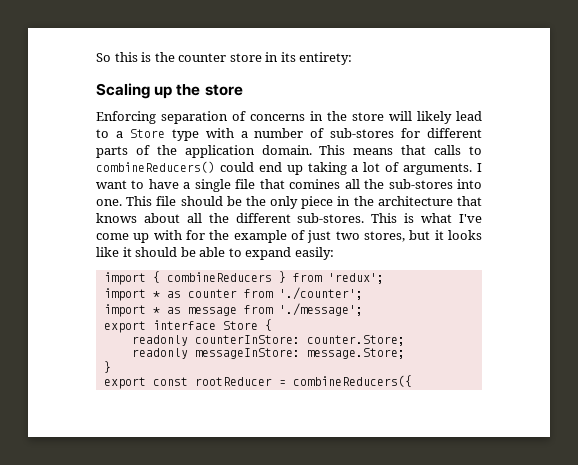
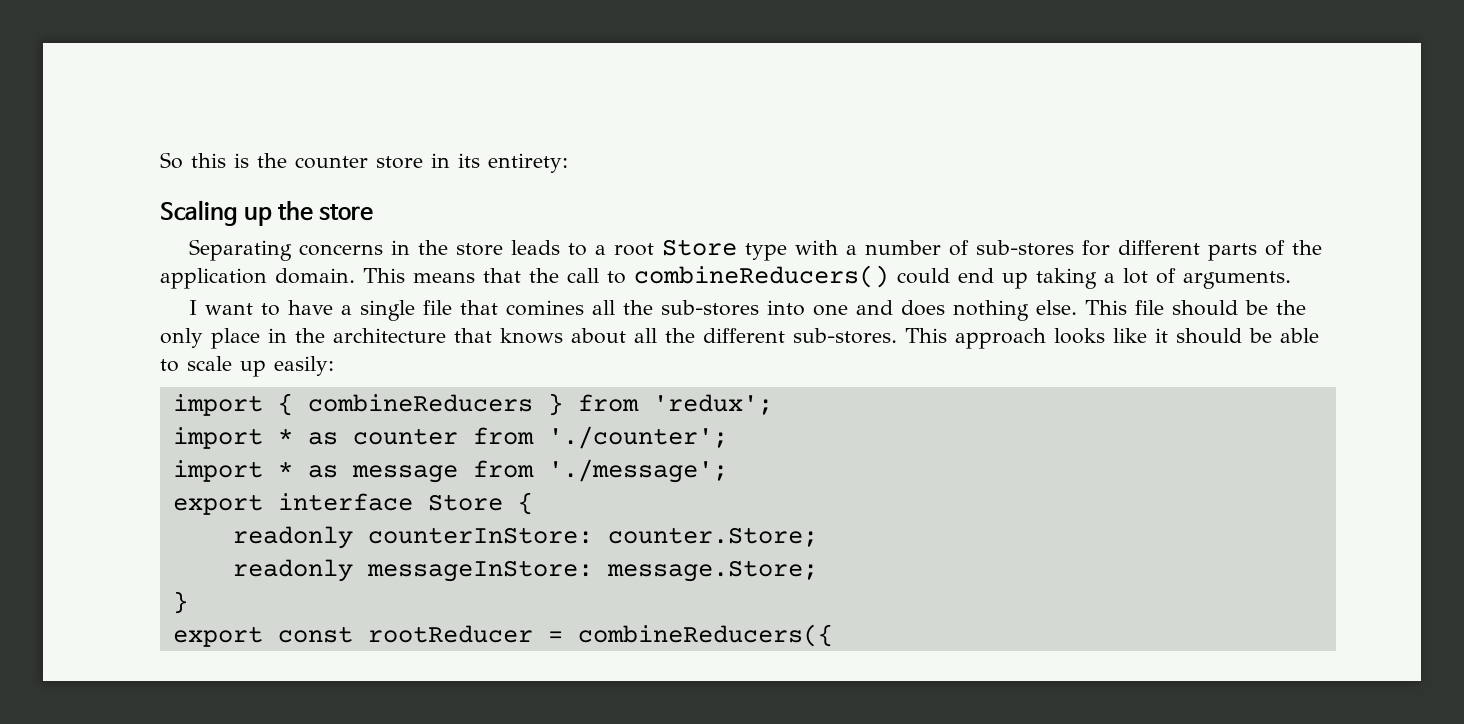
- Enforcing separation of concerns in the store will likely lead to a Store type with a number of sub-stores for different parts of the application domain.
+ Separating concerns in the store leads to a root Store type with a number of sub-stores for different parts of the application domain.
- This means that calls to combineReducers() could end up taking a lot of arguments. I want to have a single file that comines all the sub-stores into one.
+ This means that the call to combineReducers() could end up taking a lot of arguments.
+ I want to have a single file that comines all the sub-stores into one and does nothing else.
- This file should be the only piece in the architecture that knows about all the different sub-stores.
+ This file should be the only place in the architecture that knows about all the different sub-stores.
- This is what I've come up with for the example of just two stores, but it looks like it should be able to expand easily:
+ This approach looks like it should be able to scale up easily:

